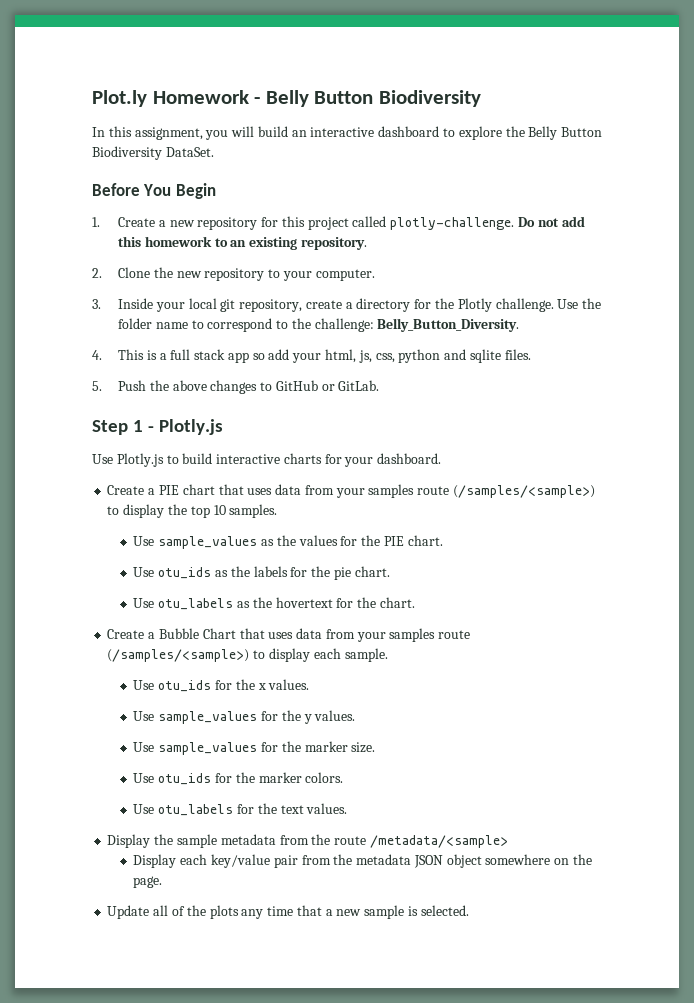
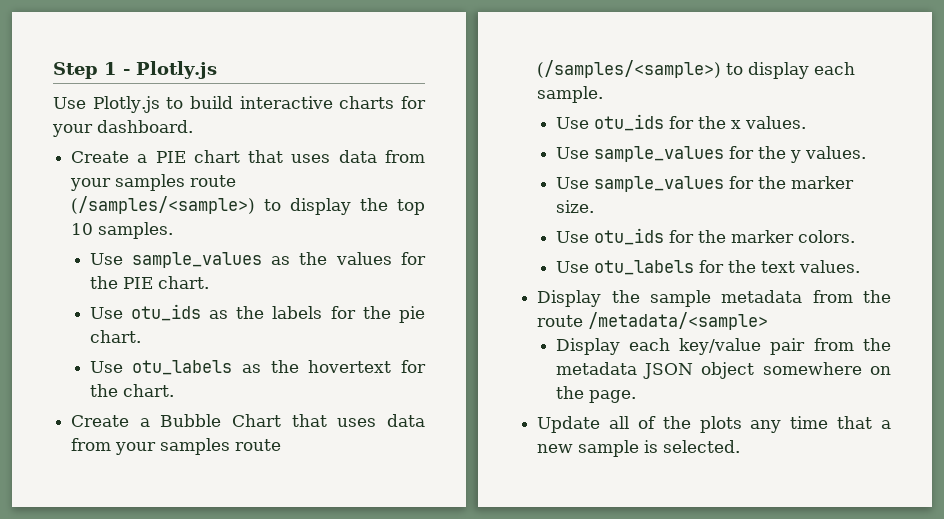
- Plot.ly Homework - Belly Button Biodiversity
- In this assignment, you will build an interactive dashboard to explore the Belly Button Biodiversity DataSet.
- Before You Begin
- 1. Create a new repository for this project called plotly-challenge. Do not add this homework to an existing repository.
- 2. Clone the new repository to your computer.
- 3. Inside your local git repository, create a directory for the Plotly challenge. Use the folder name to correspond to the challenge: Belly_Button_Diversity.
- 4. This is a full stack app so add your html, js, css, python and sqlite files.
- 5. Push the above changes to GitHub or GitLab.

